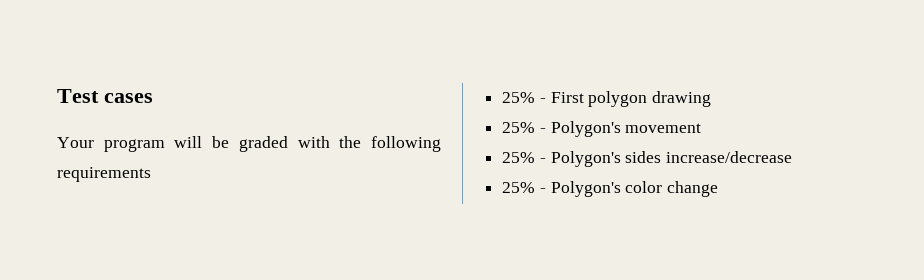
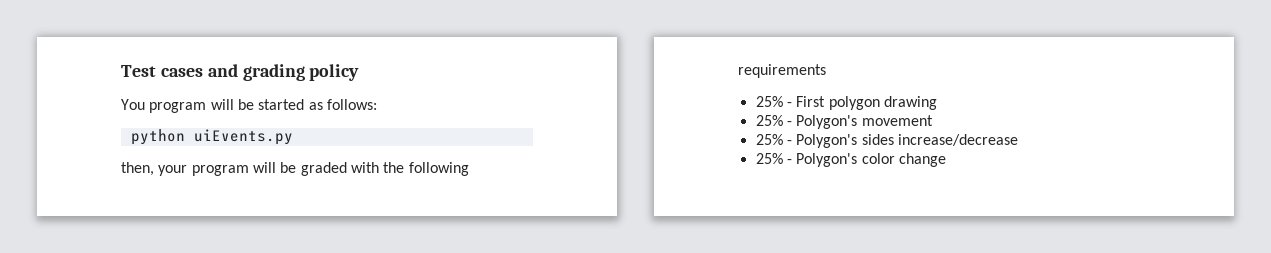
- Test cases
- Your program will be graded with the following requirements
+ Test cases and grading policy
+ You program will be started as follows:
+ python uiEvents.py
+ then, your program will be graded with the following requirements

